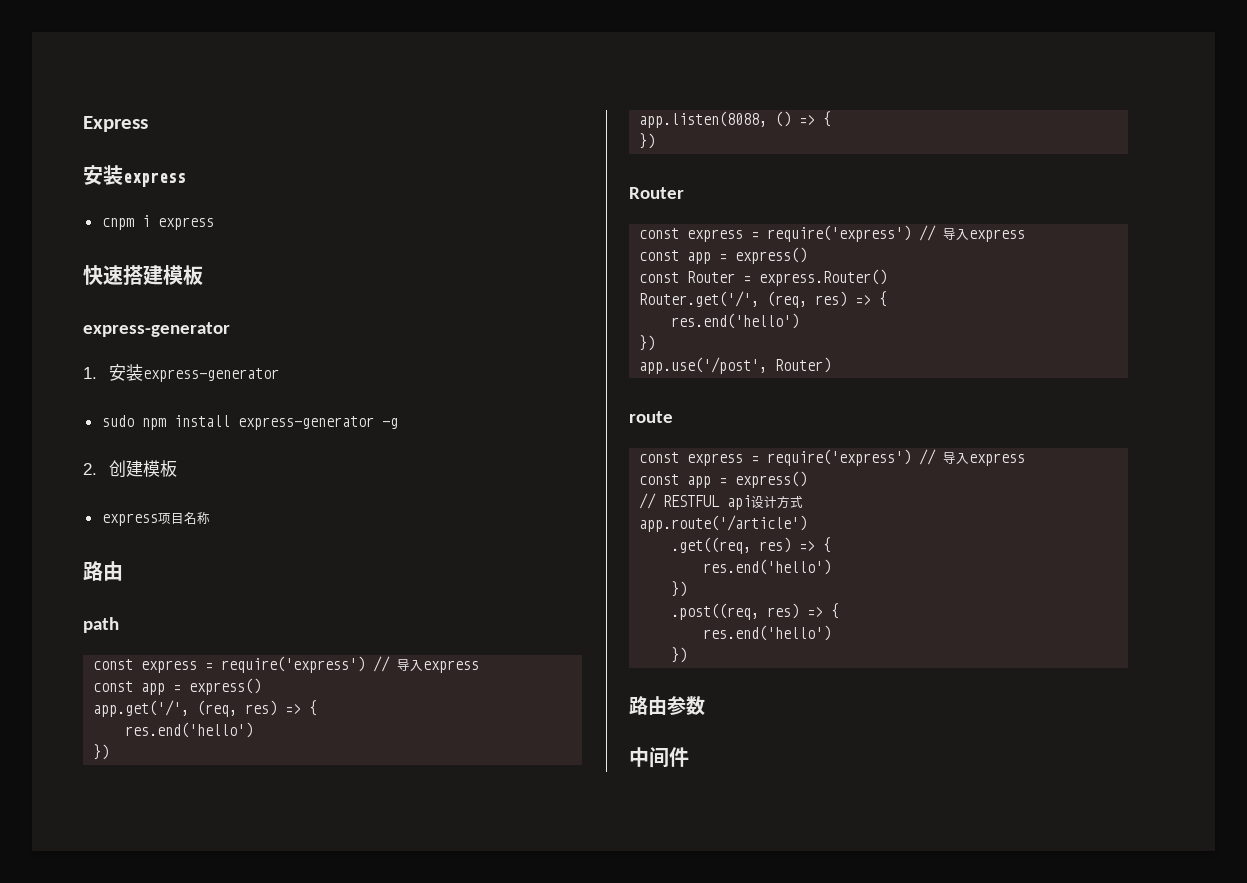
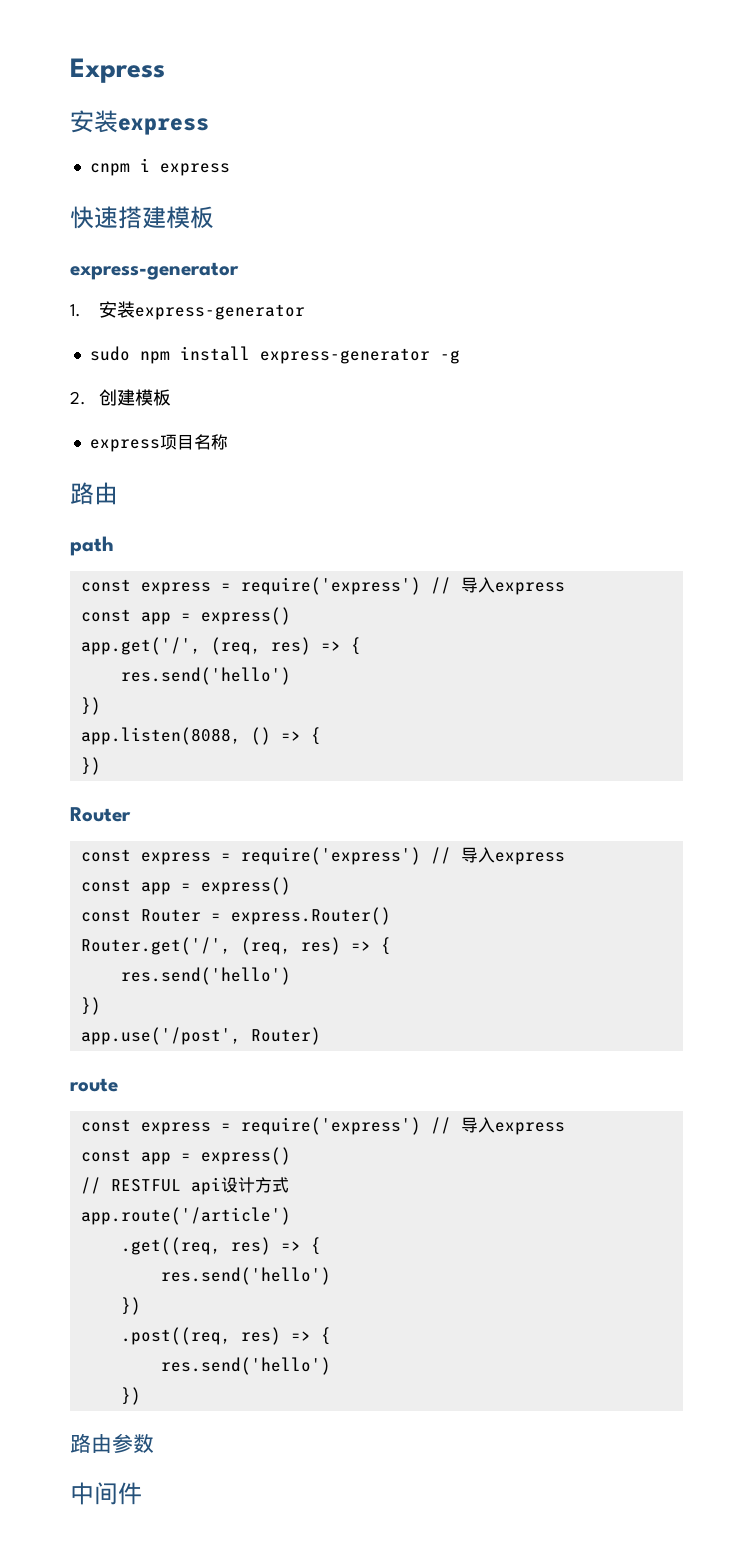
  app.get('/', (req, res) => {
- res.end('hello')
+ res.send('hello')
  Router.get('/', (req, res) => {
- res.end('hello')
+ res.send('hello')
  .get((req, res) => {
- res.end('hello')
+ res.send('hello')
  .post((req, res) => {
- res.end('hello')
+ res.send('hello')

